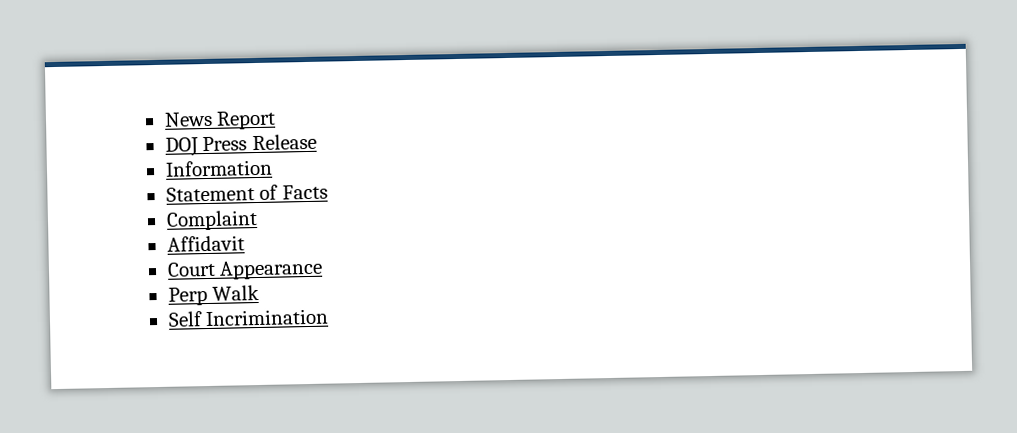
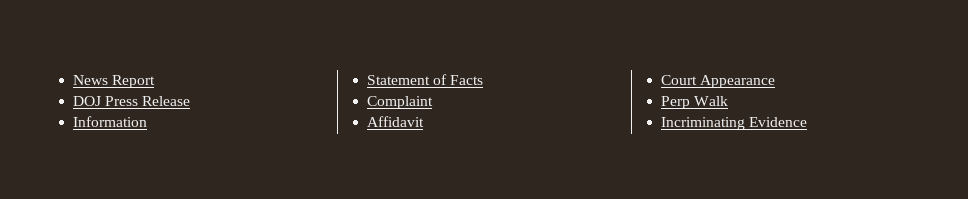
- Self Incrimination
+ Incriminating Evidence

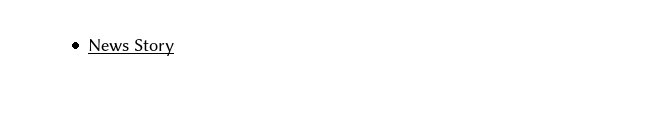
- News Report
- DOJ Press Release
- Information
- Statement of Facts
- Complaint
- Affidavit
- Court Appearance
- Perp Walk
- Incriminating Evidence
+ News Story

